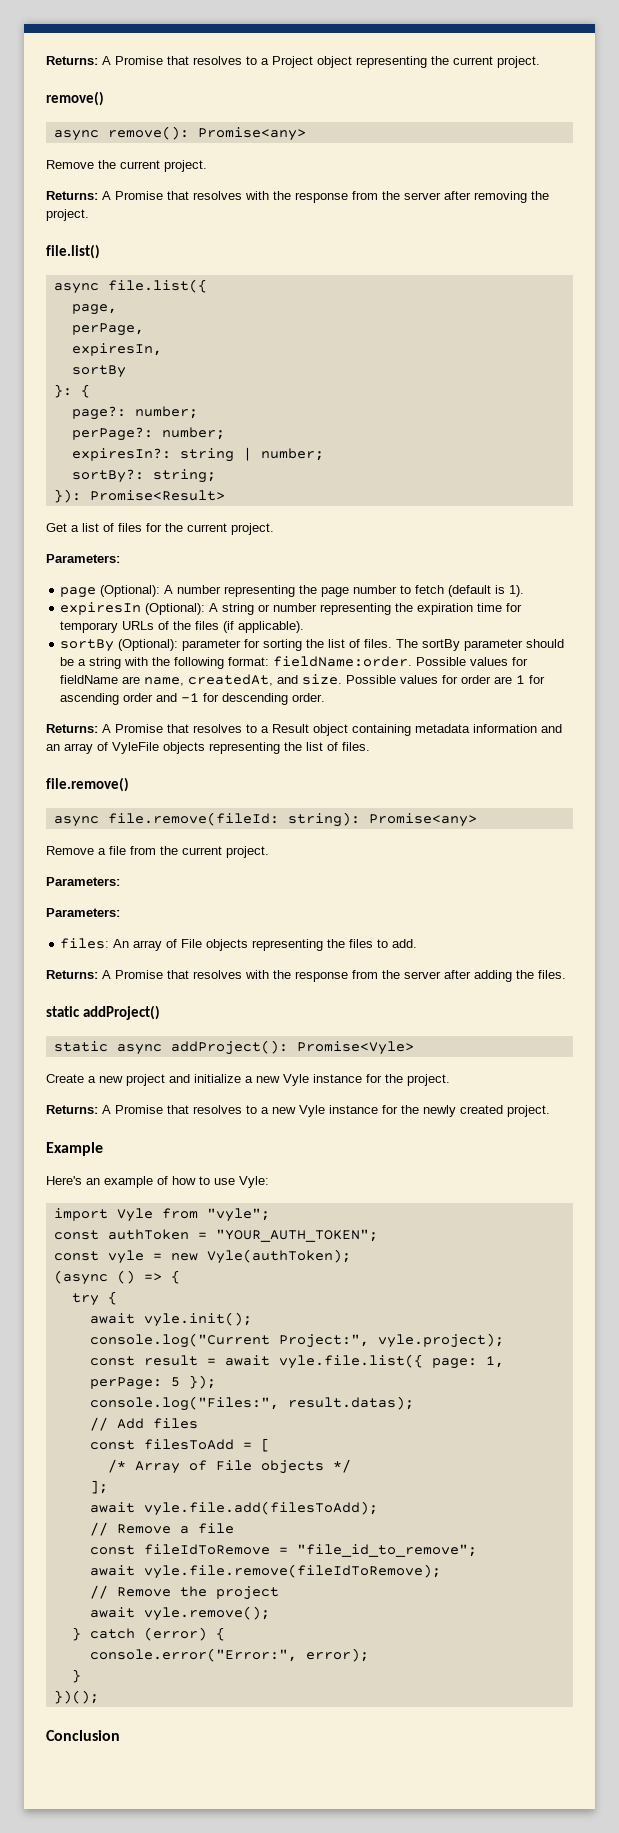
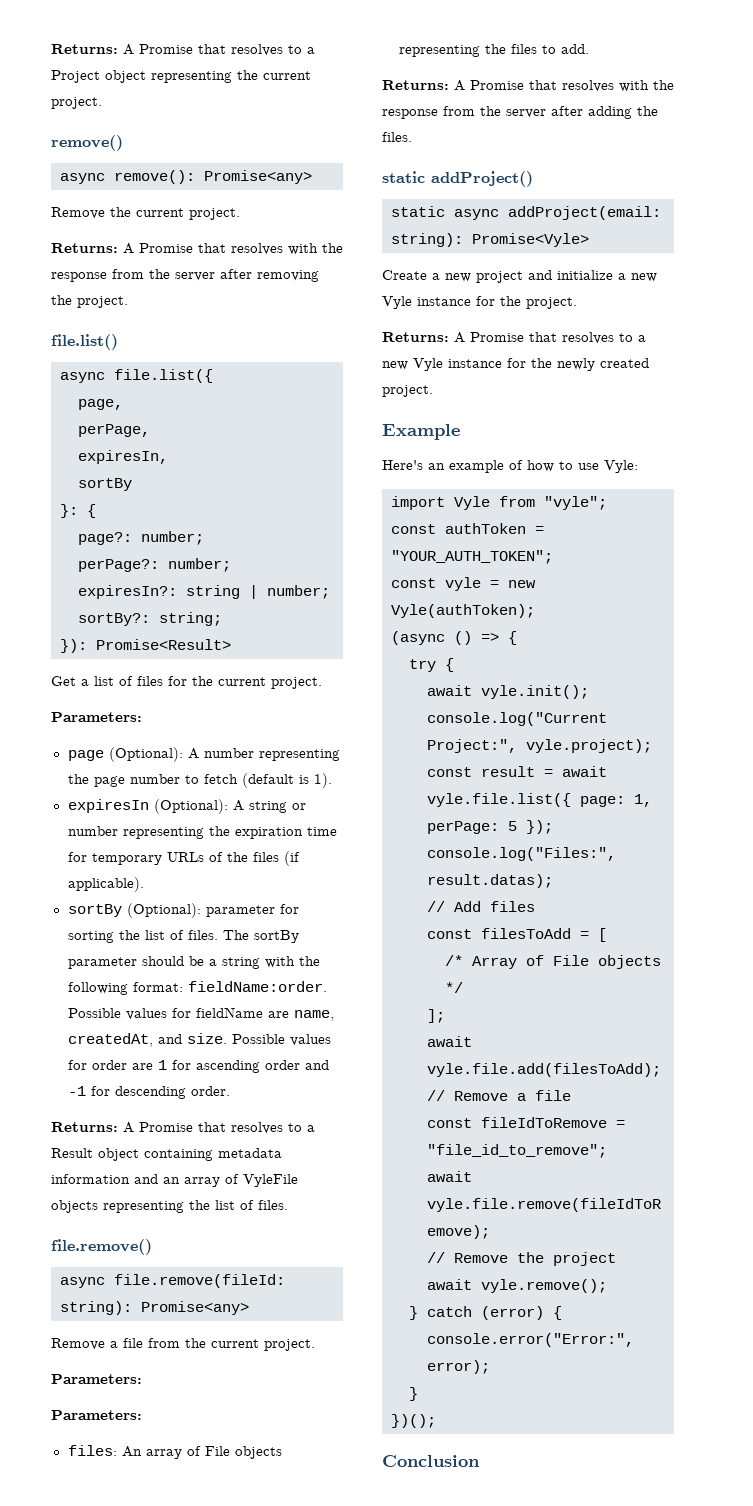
- static async addProject(): Promise<Vyle>
+ static async addProject(email: string): Promise<Vyle>

